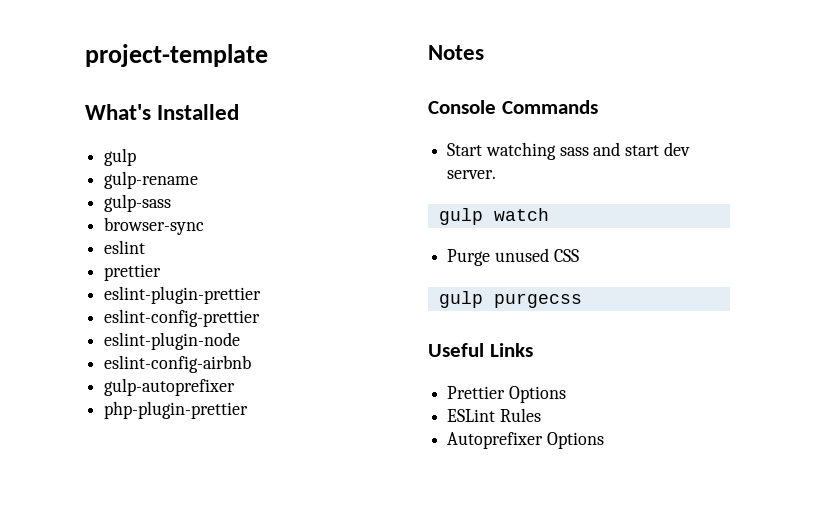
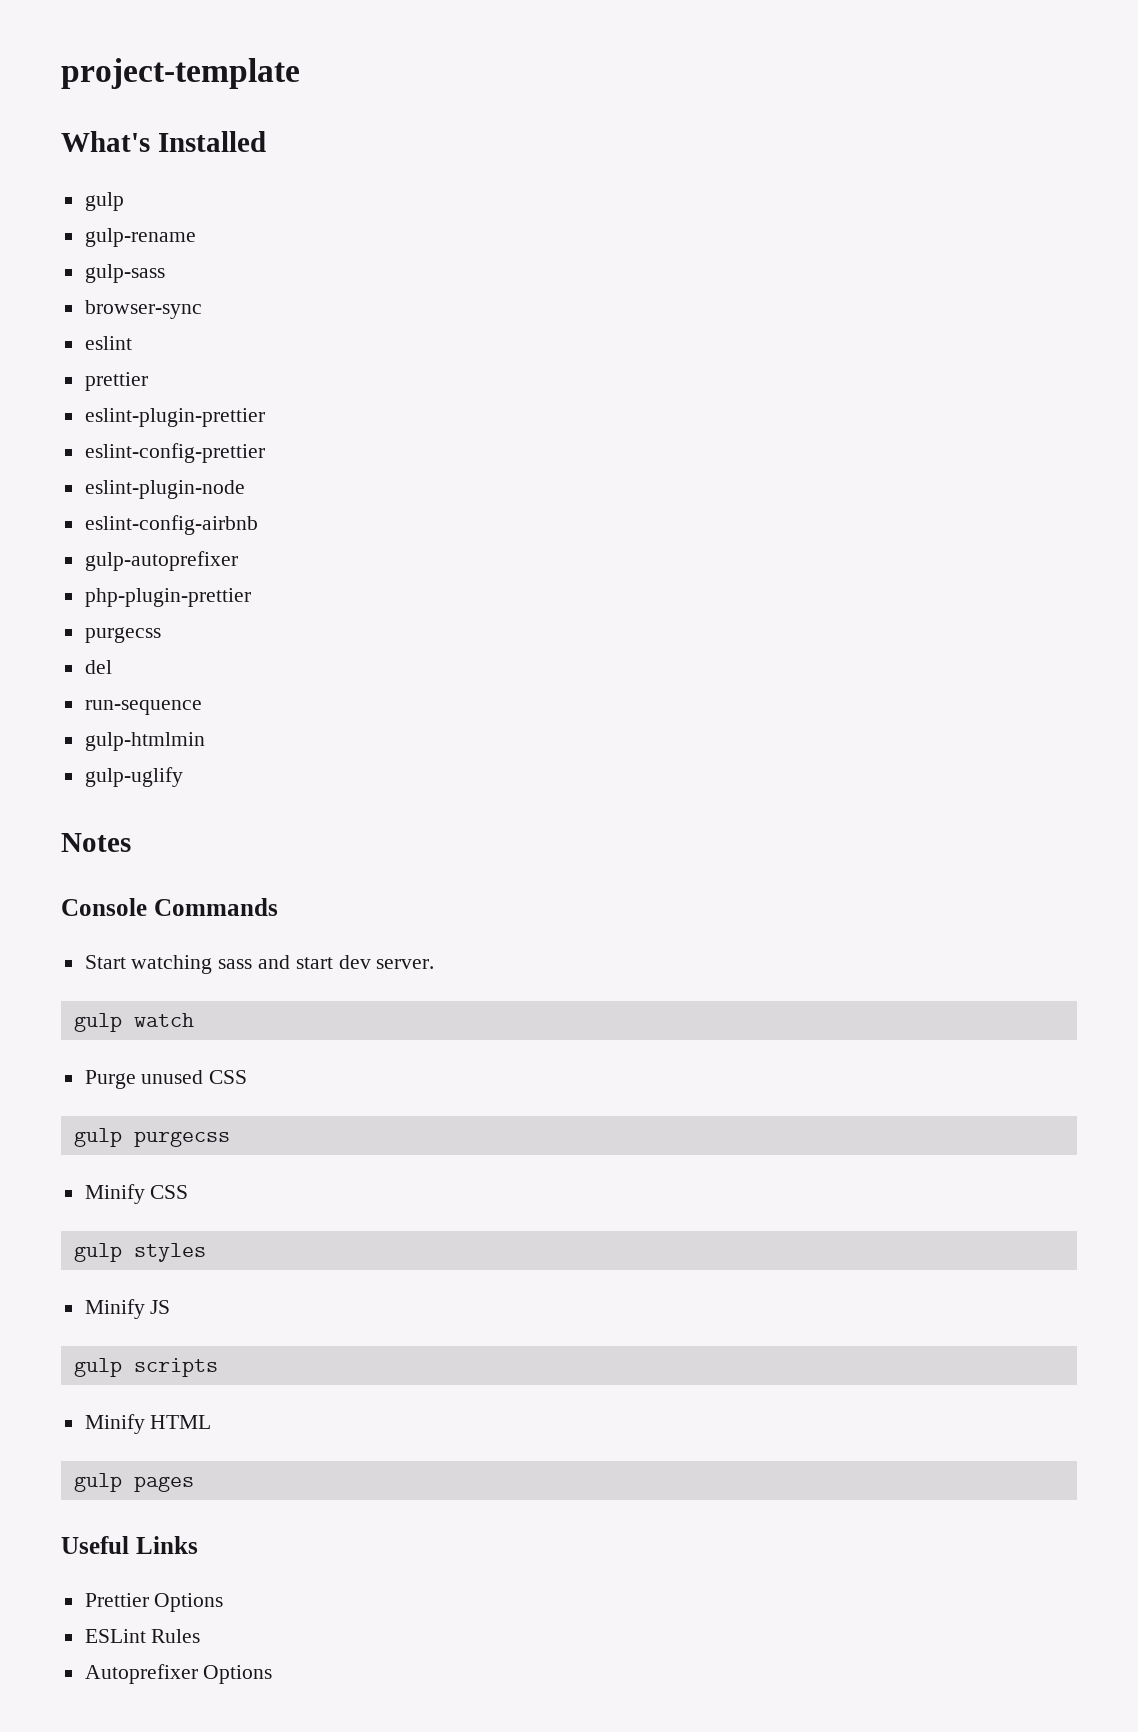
  php-plugin-prettier
+ purgecss
+ del
+ run-sequence
+ gulp-htmlmin
+ gulp-uglify
+ Minify CSS
+ gulp styles
+ Minify JS
+ gulp scripts
+ Minify HTML
+ gulp pages

